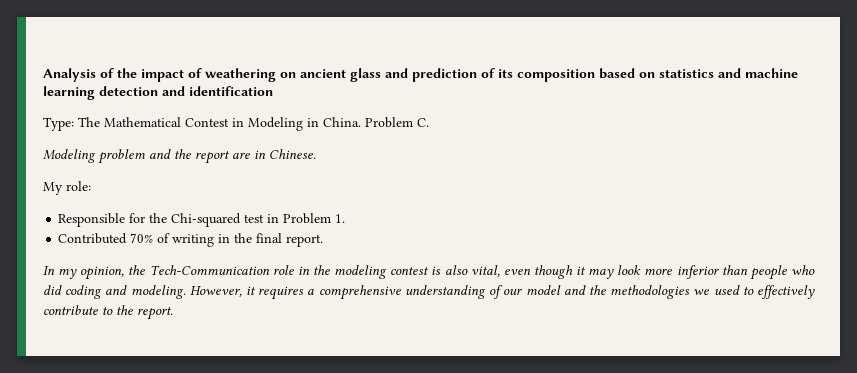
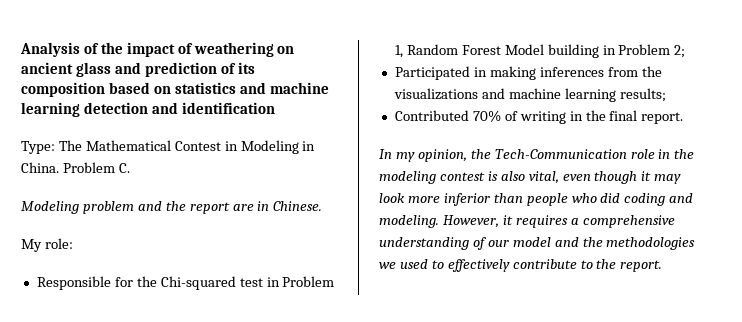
- Responsible for the Chi-squared test in Problem 1.
+ Responsible for the Chi-squared test in Problem 1, Random Forest Model building in Problem 2;
+ Participated in making inferences from the visualizations and machine learning results;

